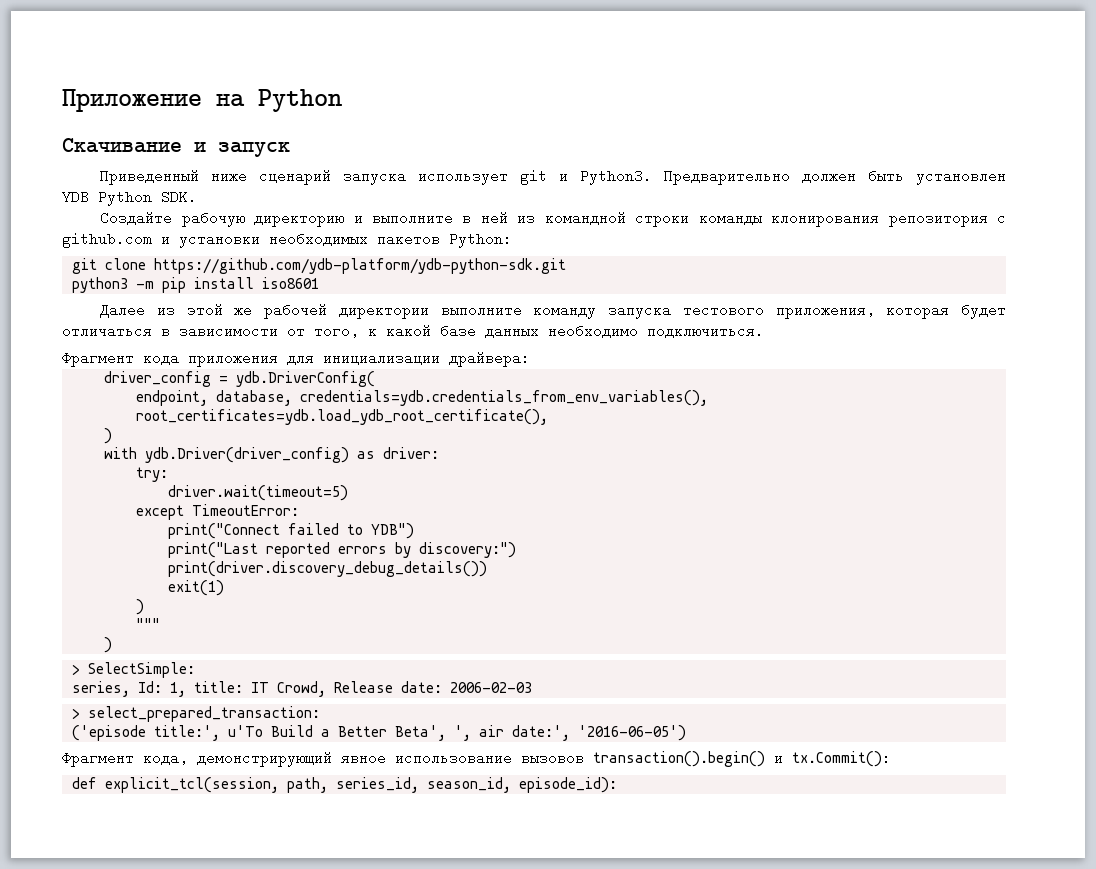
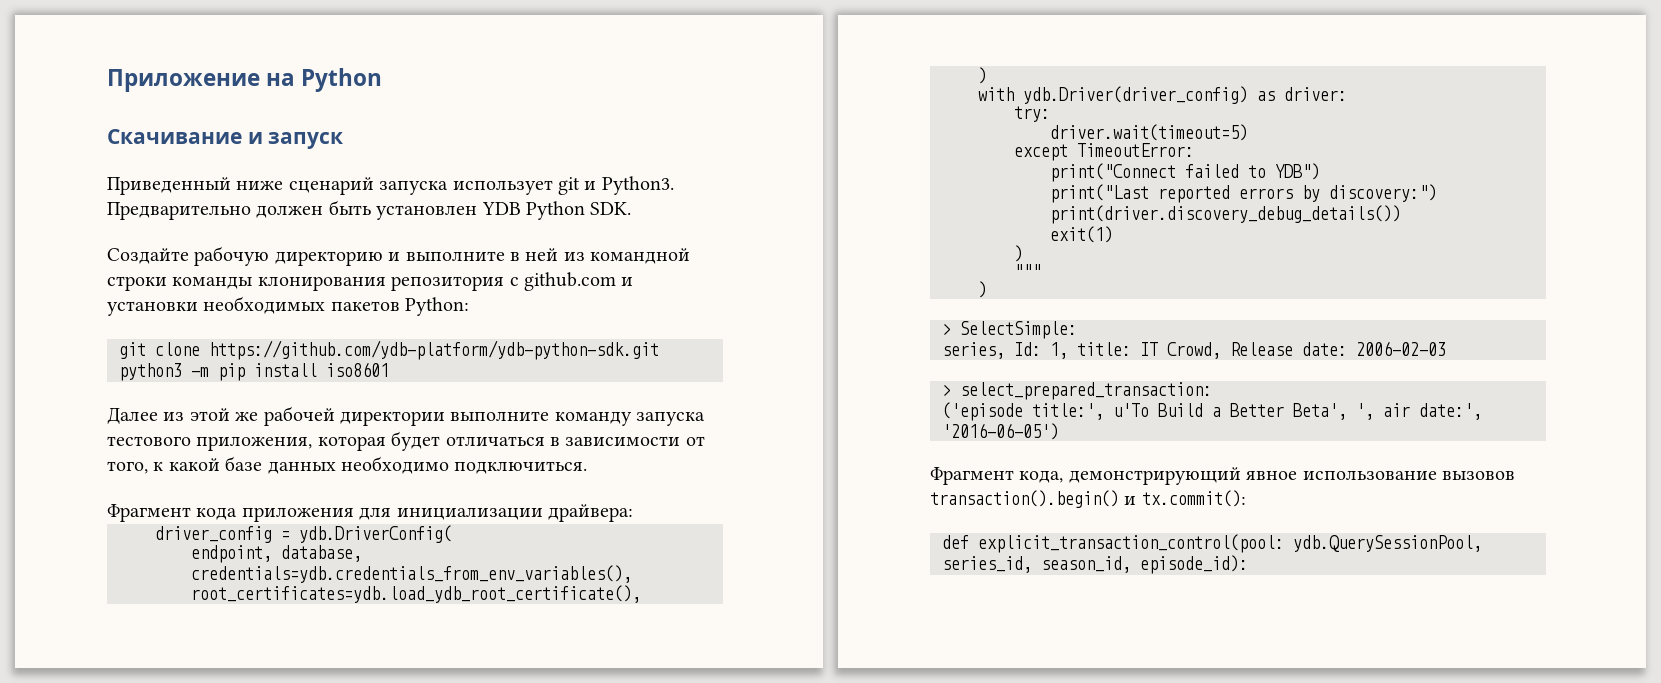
- Фрагмент кода, демонстрирующий явное использование вызовов transaction().begin() и tx.Commit():
+ Фрагмент кода, демонстрирующий явное использование вызовов transaction().begin() и tx.commit():
- def explicit_tcl(session, path, series_id, season_id, episode_id):
+ def explicit_transaction_control(pool: ydb.QuerySessionPool, series_id, season_id, episode_id):

